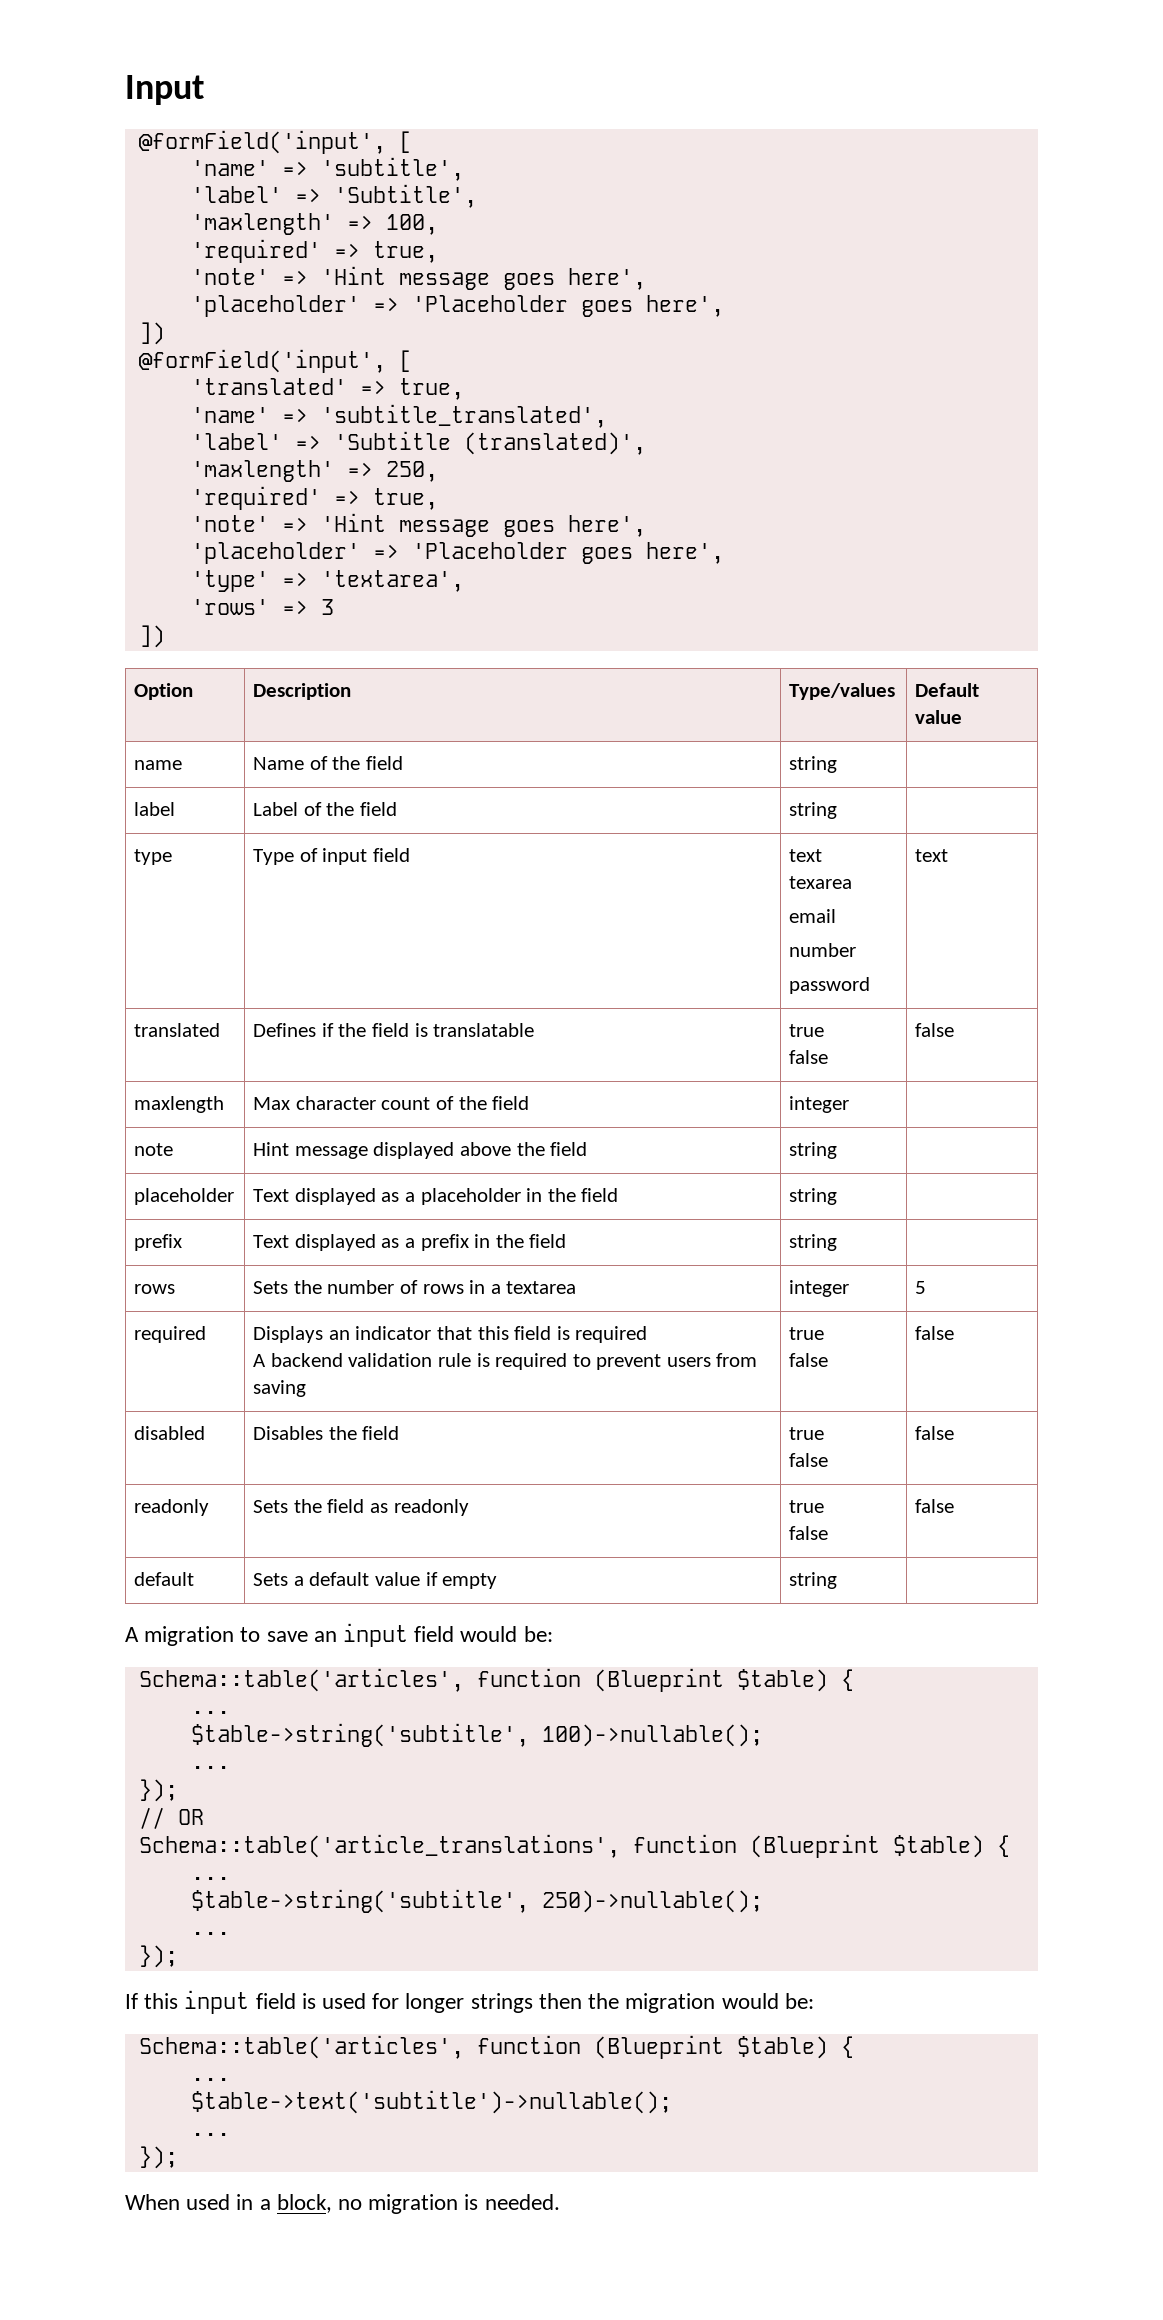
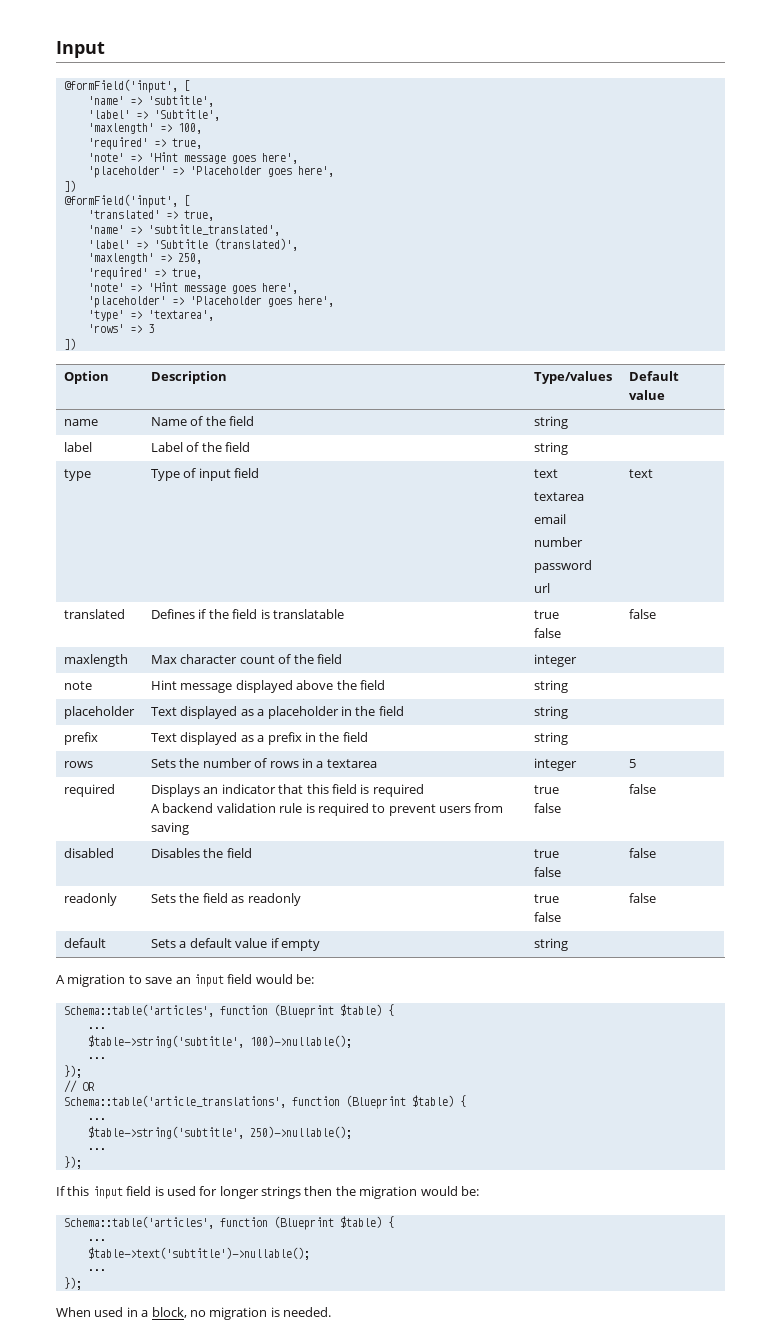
  type | Type of input field | text
- texarea
+ textarea
  email
  number
- password | text
+ password
+ url | text

